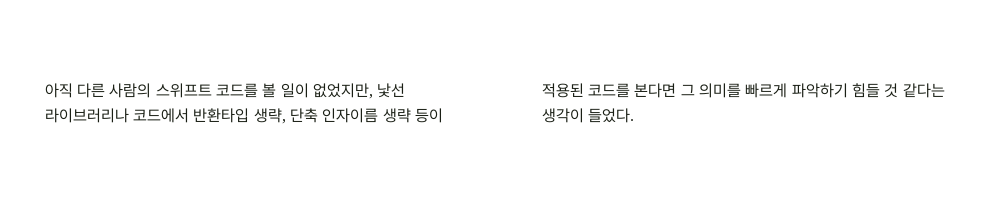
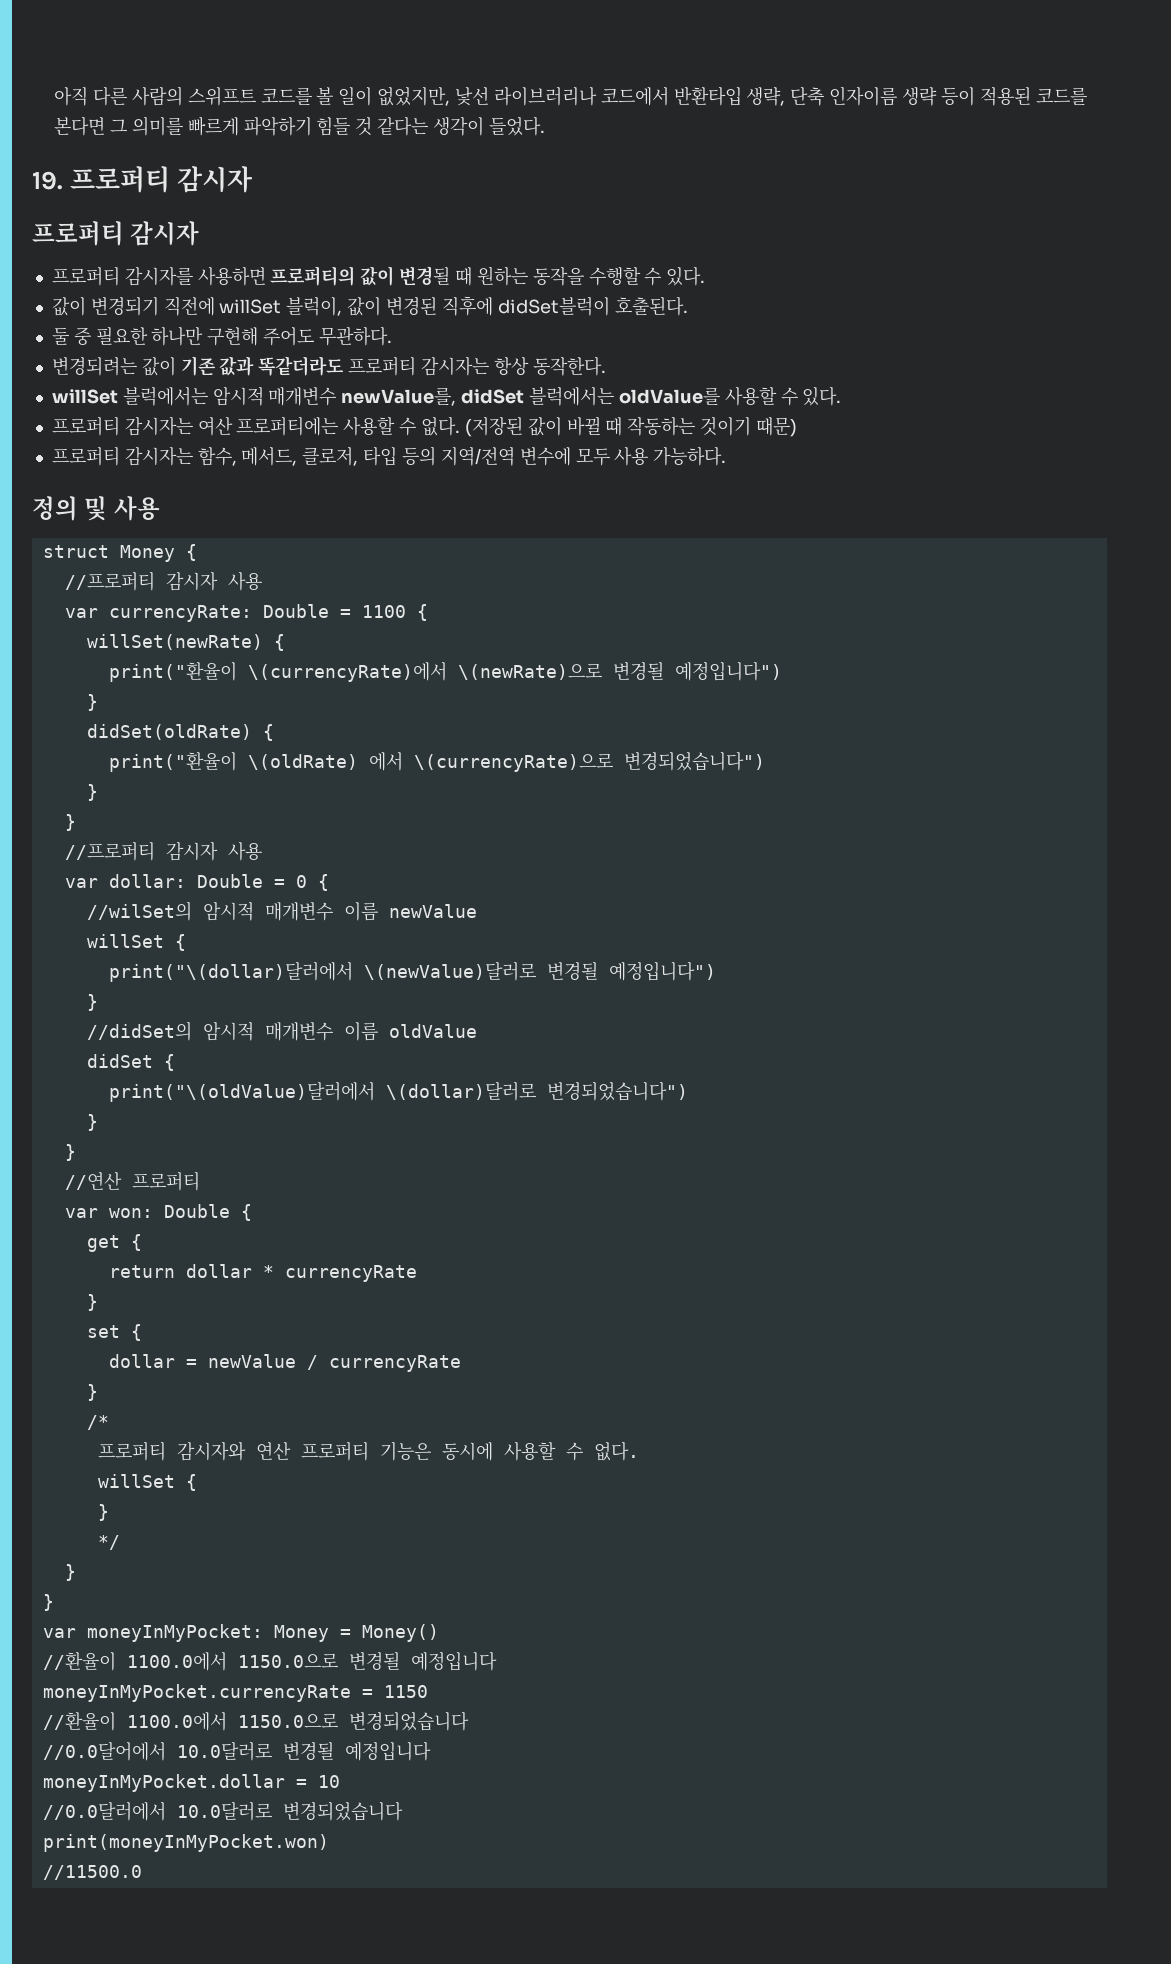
+ 19. 프로퍼티 감시자
+ 프로퍼티 감시자
+ 프로퍼티 감시자를 사용하면 프로퍼티의 값이 변경될 때 원하는 동작을 수행할 수 있다.
+ 값이 변경되기 직전에 willSet 블럭이, 값이 변경된 직후에 didSet블럭이 호출된다.
+ 둘 중 필요한 하나만 구현해 주어도 무관하다.
+ 변경되려는 값이 기존 값과 똑같더라도 프로퍼티 감시자는 항상 동작한다.
+ willSet 블럭에서는 암시적 매개변수 newValue를, didSet 블럭에서는 oldValue를 사용할 수 있다.
+ 프로퍼티 감시자는 여산 프로퍼티에는 사용할 수 없다. (저장된 값이 바뀔 때 작동하는 것이기 때문)
+ 프로퍼티 감시자는 함수, 메서드, 클로저, 타입 등의 지역/전역 변수에 모두 사용 가능하다.
+ 정의 및 사용
+ struct Money {
+ //프로퍼티 감시자 사용
+ var currencyRate: Double = 1100 {
+ willSet(newRate) {
+ print("환율이 \(currencyRate)에서 \(newRate)으로 변경될 예정입니다")
+ }
+ didSet(oldRate) {
+ print("환율이 \(oldRate) 에서 \(currencyRate)으로 변경되었습니다")
+ }
+ }
+ //프로퍼티 감시자 사용
+ var dollar: Double = 0 {
+ //wilSet의 암시적 매개변수 이름 newValue
+ willSet {
+ print("\(dollar)달러에서 \(newValue)달러로 변경될 예정입니다")
+ }
+ //didSet의 암시적 매개변수 이름 oldValue
+ didSet {
+ print("\(oldValue)달러에서 \(dollar)달러로 변경되었습니다")
+ }
+ }
+ //연산 프로퍼티
+ var won: Double {
+ get {
+ return dollar * currencyRate
+ }
+ set {
+ dollar = newValue / currencyRate
+ }
+ /*
+ 프로퍼티 감시자와 연산 프로퍼티 기능은 동시에 사용할 수 없다.
+ willSet {
+ }
+ */
+ }
+ }
+ var moneyInMyPocket: Money = Money()
+ //환율이 1100.0에서 1150.0으로 변경될 예정입니다
+ moneyInMyPocket.currencyRate = 1150
+ //환율이 1100.0에서 1150.0으로 변경되었습니다
+ //0.0달어에서 10.0달러로 변경될 예정입니다
+ moneyInMyPocket.dollar = 10
+ //0.0달러에서 10.0달러로 변경되었습니다
+ print(moneyInMyPocket.won)
+ //11500.0

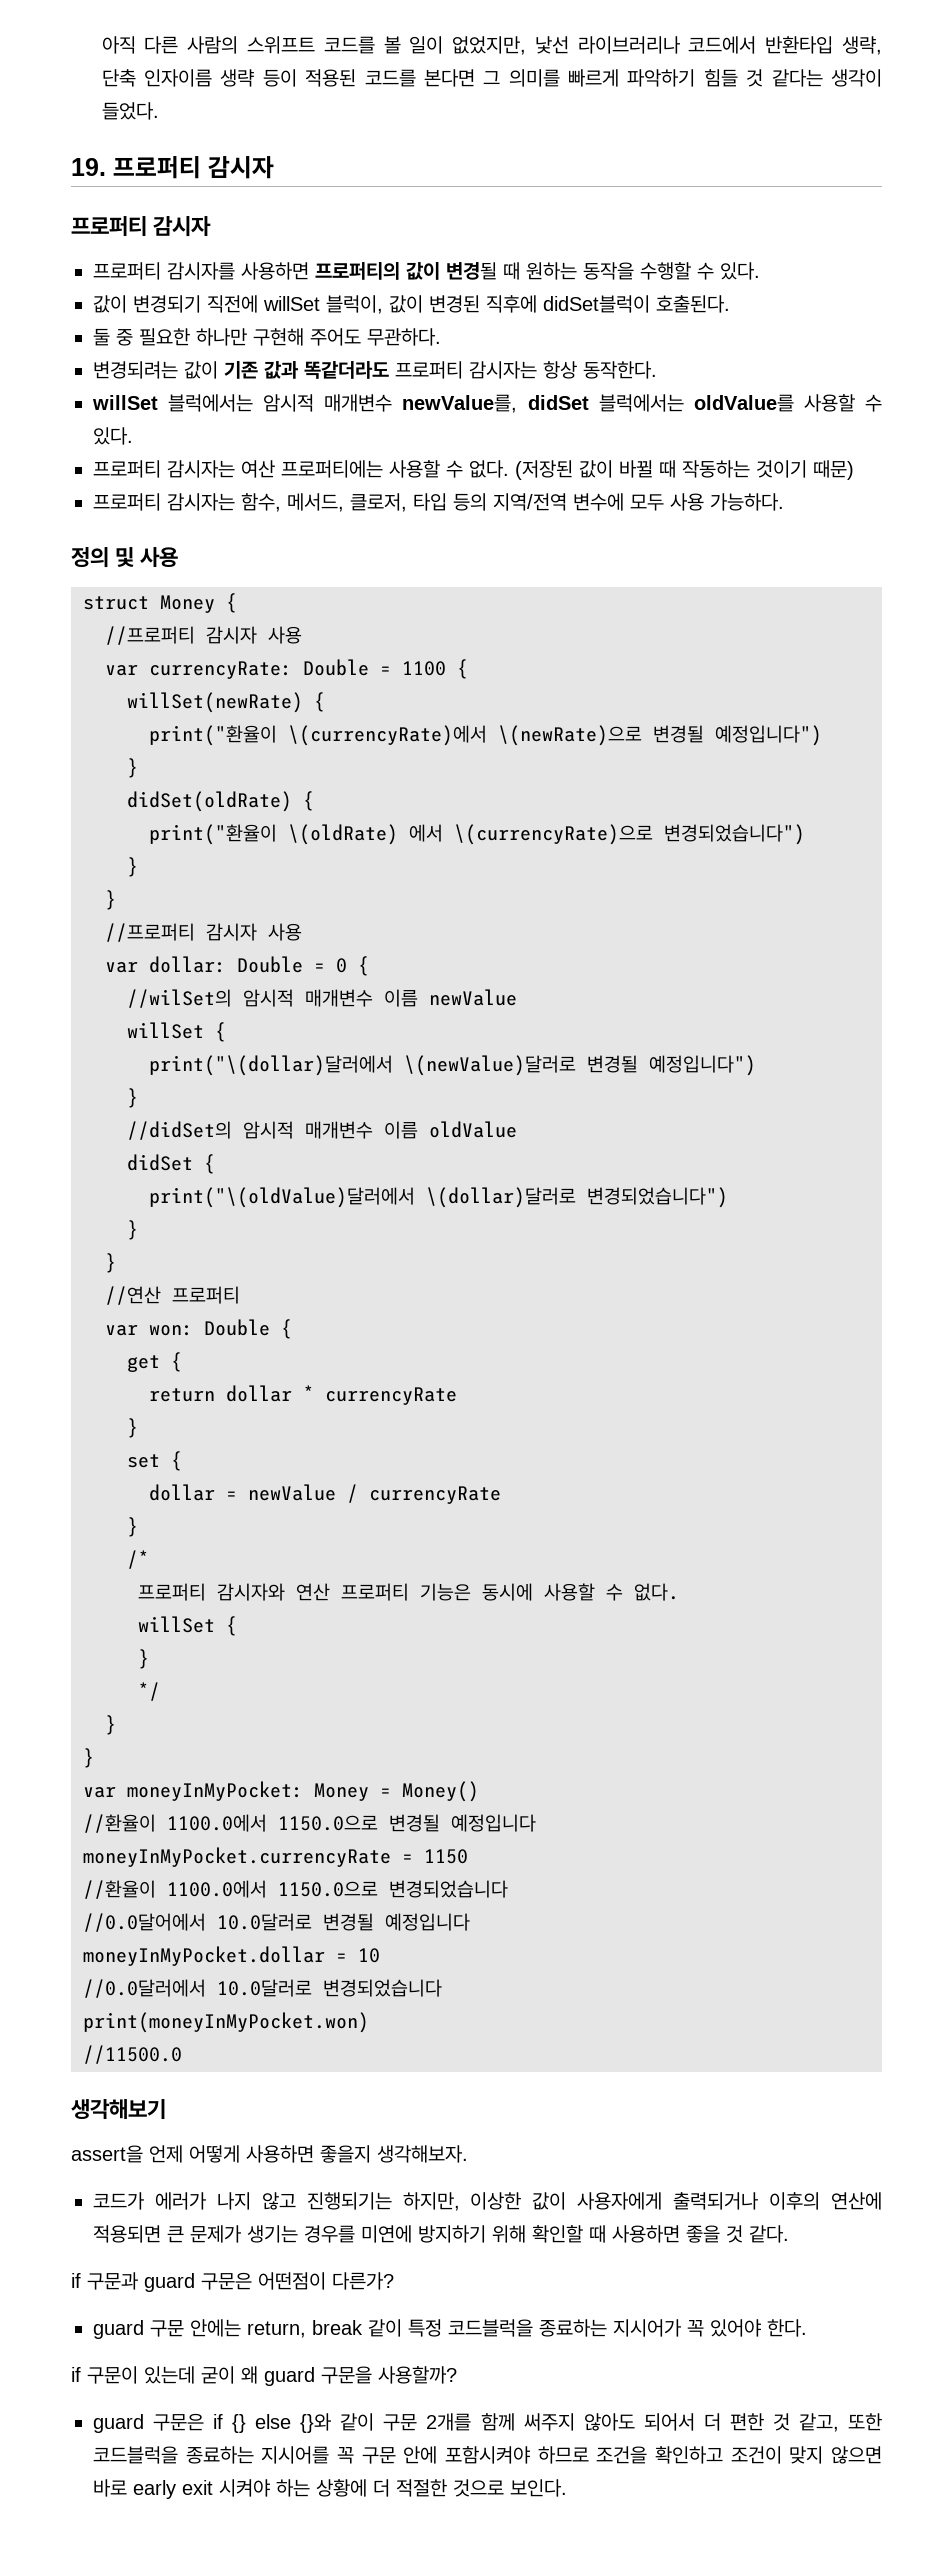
+ 생각해보기
+ assert을 언제 어떻게 사용하면 좋을지 생각해보자.
+ 코드가 에러가 나지 않고 진행되기는 하지만, 이상한 값이 사용자에게 출력되거나 이후의 연산에 적용되면 큰 문제가 생기는 경우를 미연에 방지하기 위해 확인할 때 사용하면 좋을 것 같다.
+ if 구문과 guard 구문은 어떤점이 다른가?
+ guard 구문 안에는 return, break 같이 특정 코드블럭을 종료하는 지시어가 꼭 있어야 한다.
+ if 구문이 있는데 굳이 왜 guard 구문을 사용할까?
+ guard 구문은 if {} else {}와 같이 구문 2개를 함께 써주지 않아도 되어서 더 편한 것 같고, 또한 코드블럭을 종료하는 지시어를 꼭 구문 안에 포함시켜야 하므로 조건을 확인하고 조건이 맞지 않으면 바로 early exit 시켜야 하는 상황에 더 적절한 것으로 보인다.

